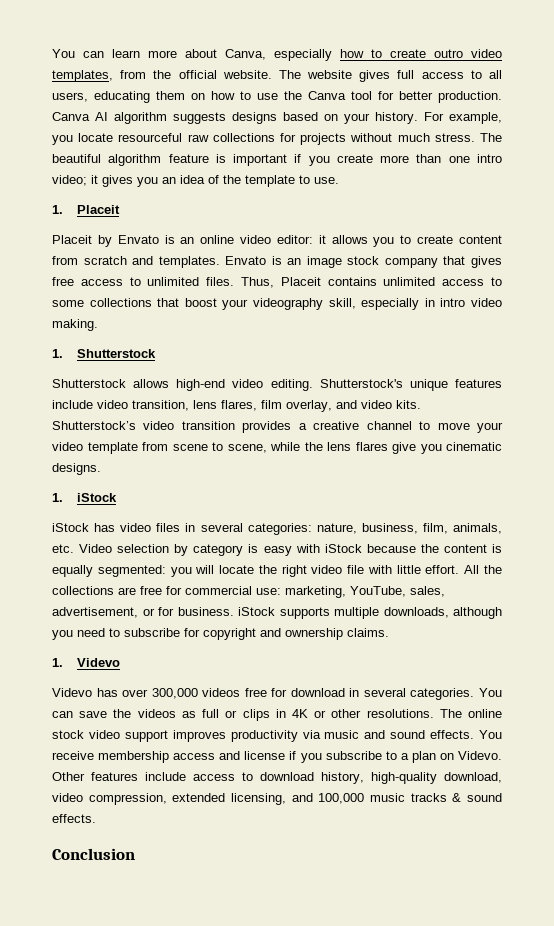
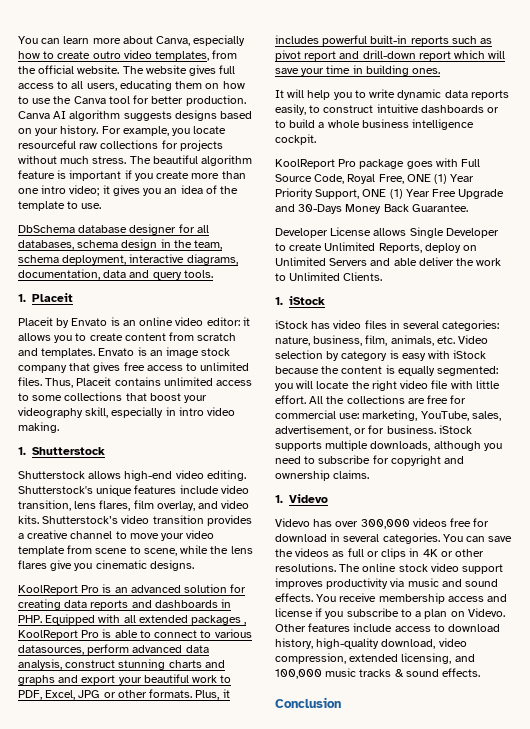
+ DbSchema database designer for all databases, schema design in the team, schema deployment, interactive diagrams, documentation, data and query tools.
+ KoolReport Pro is an advanced solution for creating data reports and dashboards in PHP. Equipped with all extended packages , KoolReport Pro is able to connect to various datasources, perform advanced data analysis, construct stunning charts and graphs and export your beautiful work to PDF, Excel, JPG or other formats. Plus, it includes powerful built-in reports such as pivot report and drill-down report which will save your time in building ones.
+ It will help you to write dynamic data reports easily, to construct intuitive dashboards or to build a whole business intelligence cockpit.
+ KoolReport Pro package goes with Full Source Code, Royal Free, ONE (1) Year Priority Support, ONE (1) Year Free Upgrade and 30-Days Money Back Guarantee.
+ Developer License allows Single Developer to create Unlimited Reports, deploy on Unlimited Servers and able deliver the work to Unlimited Clients.

